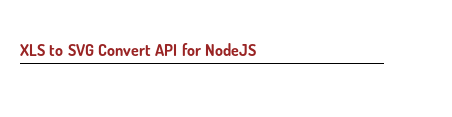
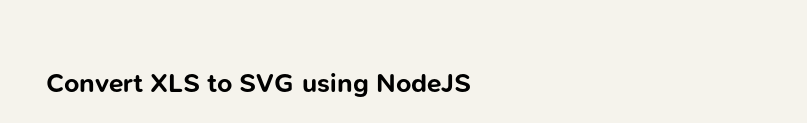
- XLS to SVG Convert API for NodeJS
+ Convert XLS to SVG using NodeJS

